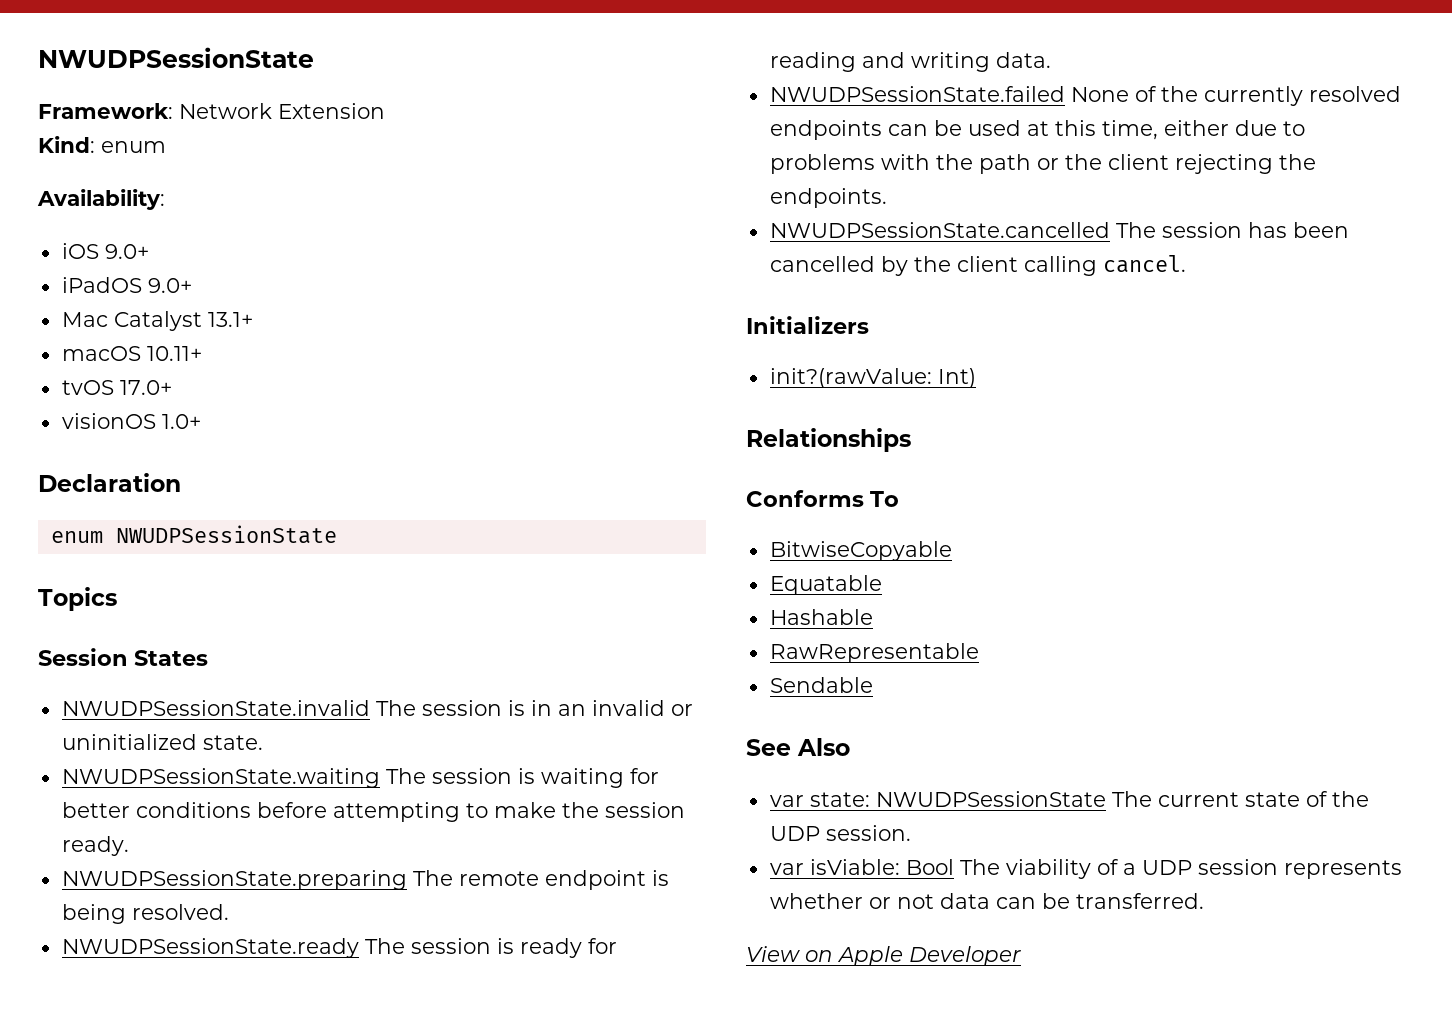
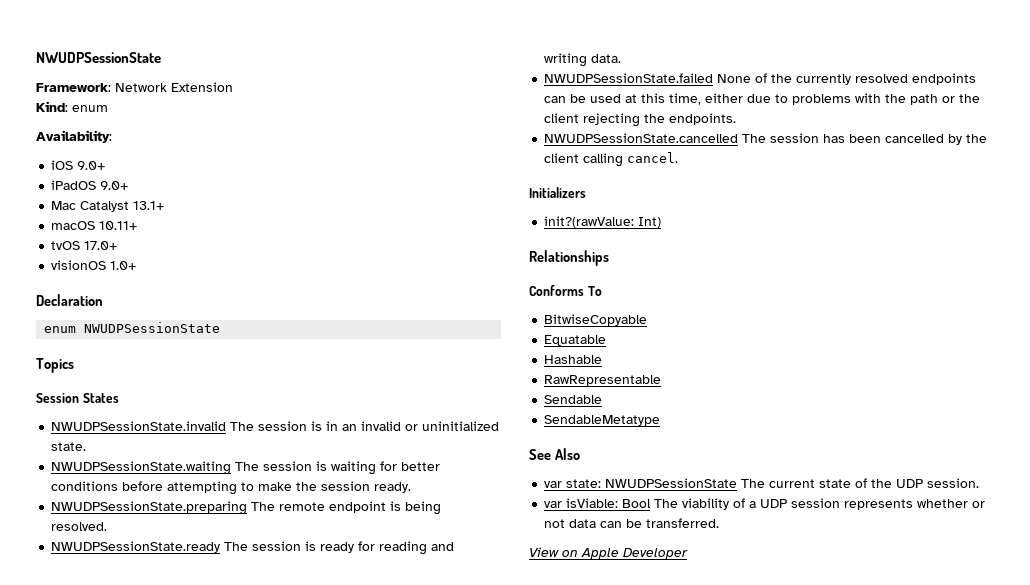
+ SendableMetatype

